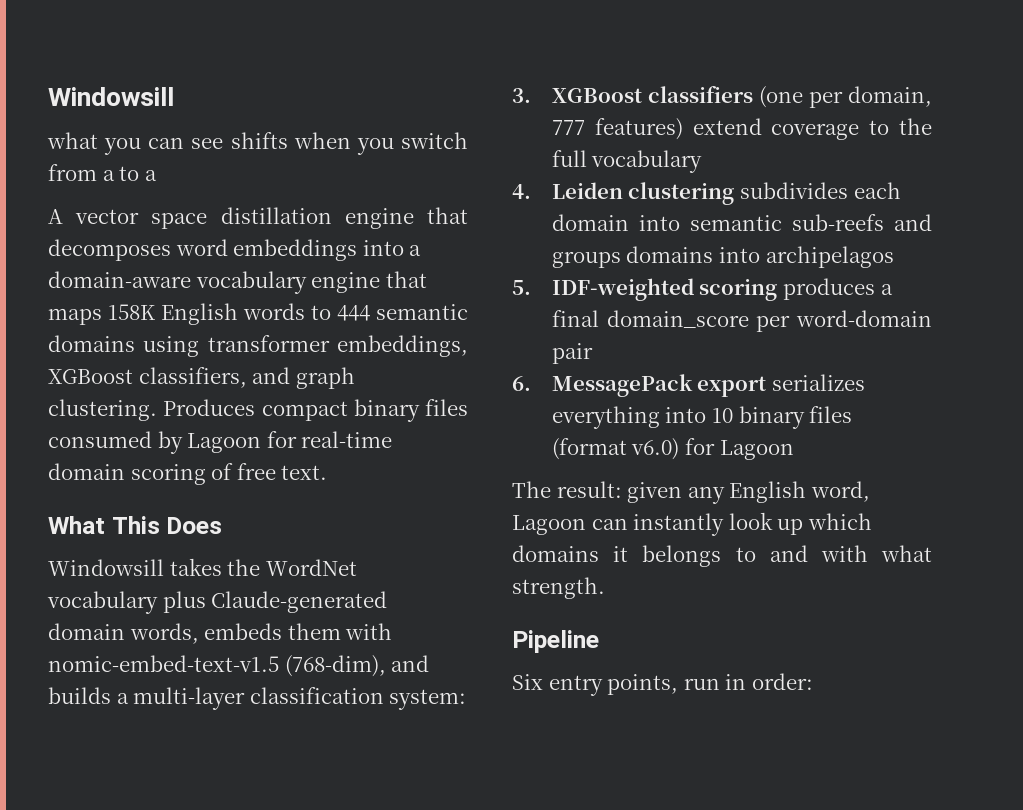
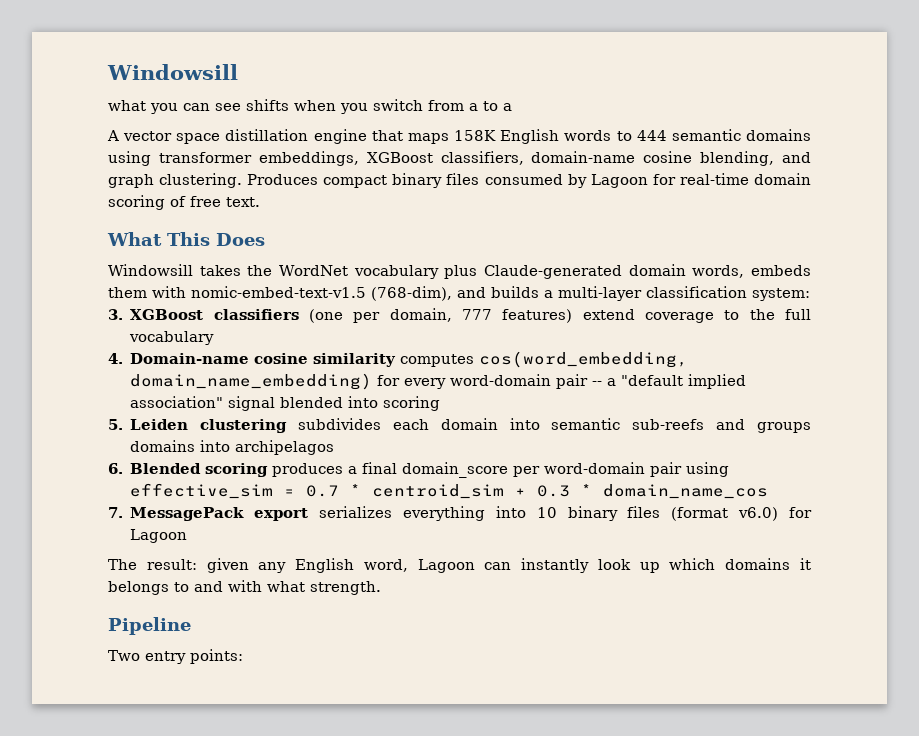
- A vector space distillation engine that decomposes word embeddings into a domain-aware vocabulary engine that maps 158K English words to 444 semantic domains using transformer embeddings, XGBoost classifiers, and graph clustering.
+ A vector space distillation engine that maps 158K English words to 444 semantic domains using transformer embeddings, XGBoost classifiers, domain-name cosine blending, and graph clustering.
- 4. Leiden clustering subdivides each domain into semantic sub-reefs and groups domains into archipelagos
+ 4. Domain-name cosine similarity computes cos(word_embedding, domain_name_embedding) for every word-domain pair -- a "default implied association" signal blended into scoring
+ 5. Leiden clustering subdivides each domain into semantic sub-reefs and groups domains into archipelagos
- 5. IDF-weighted scoring produces a final domain_score per word-domain pair
- 6. MessagePack export serializes everything into 10 binary files (format v6.0) for Lagoon
+ 6. Blended scoring produces a final domain_score per word-domain pair using effective_sim = 0.7 * centroid_sim + 0.3 * domain_name_cos
+ 7. MessagePack export serializes everything into 10 binary files (format v6.0) for Lagoon
- Six entry points, run in order:
+ Two entry points:

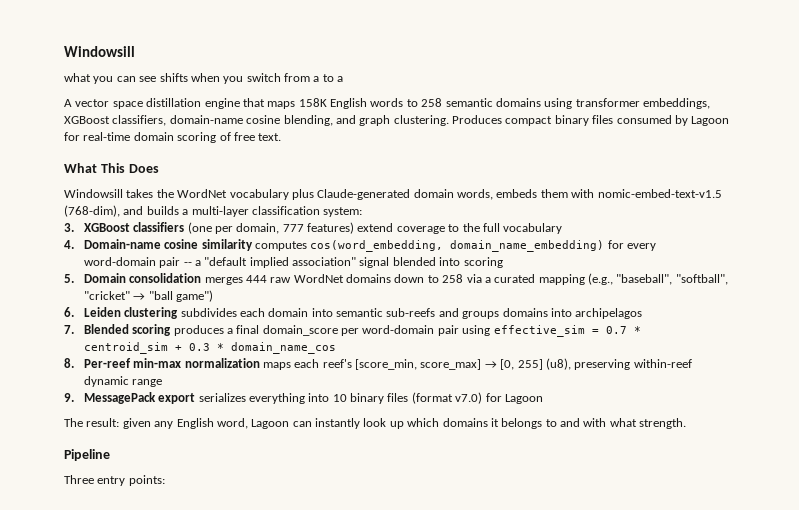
- A vector space distillation engine that maps 158K English words to 444 semantic domains using transformer embeddings, XGBoost classifiers, domain-name cosine blending, and graph clustering.
+ A vector space distillation engine that maps 158K English words to 258 semantic domains using transformer embeddings, XGBoost classifiers, domain-name cosine blending, and graph clustering.
- 5. Leiden clustering subdivides each domain into semantic sub-reefs and groups domains into archipelagos
+ 5. Domain consolidation merges 444 raw WordNet domains down to 258 via a curated mapping (e.g., "baseball", "softball", "cricket" → "ball game")
+ 6. Leiden clustering subdivides each domain into semantic sub-reefs and groups domains into archipelagos
- 6. Blended scoring produces a final domain_score per word-domain pair using effective_sim = 0.7 * centroid_sim + 0.3 * domain_name_cos
+ 7. Blended scoring produces a final domain_score per word-domain pair using effective_sim = 0.7 * centroid_sim + 0.3 * domain_name_cos
- 7. MessagePack export serializes everything into 10 binary files (format v6.0) for Lagoon
+ 8. Per-reef min-max normalization maps each reef's [score_min, score_max] → [0, 255] (u8), preserving within-reef dynamic range
+ 9. MessagePack export serializes everything into 10 binary files (format v7.0) for Lagoon
- Two entry points:
+ Three entry points:

